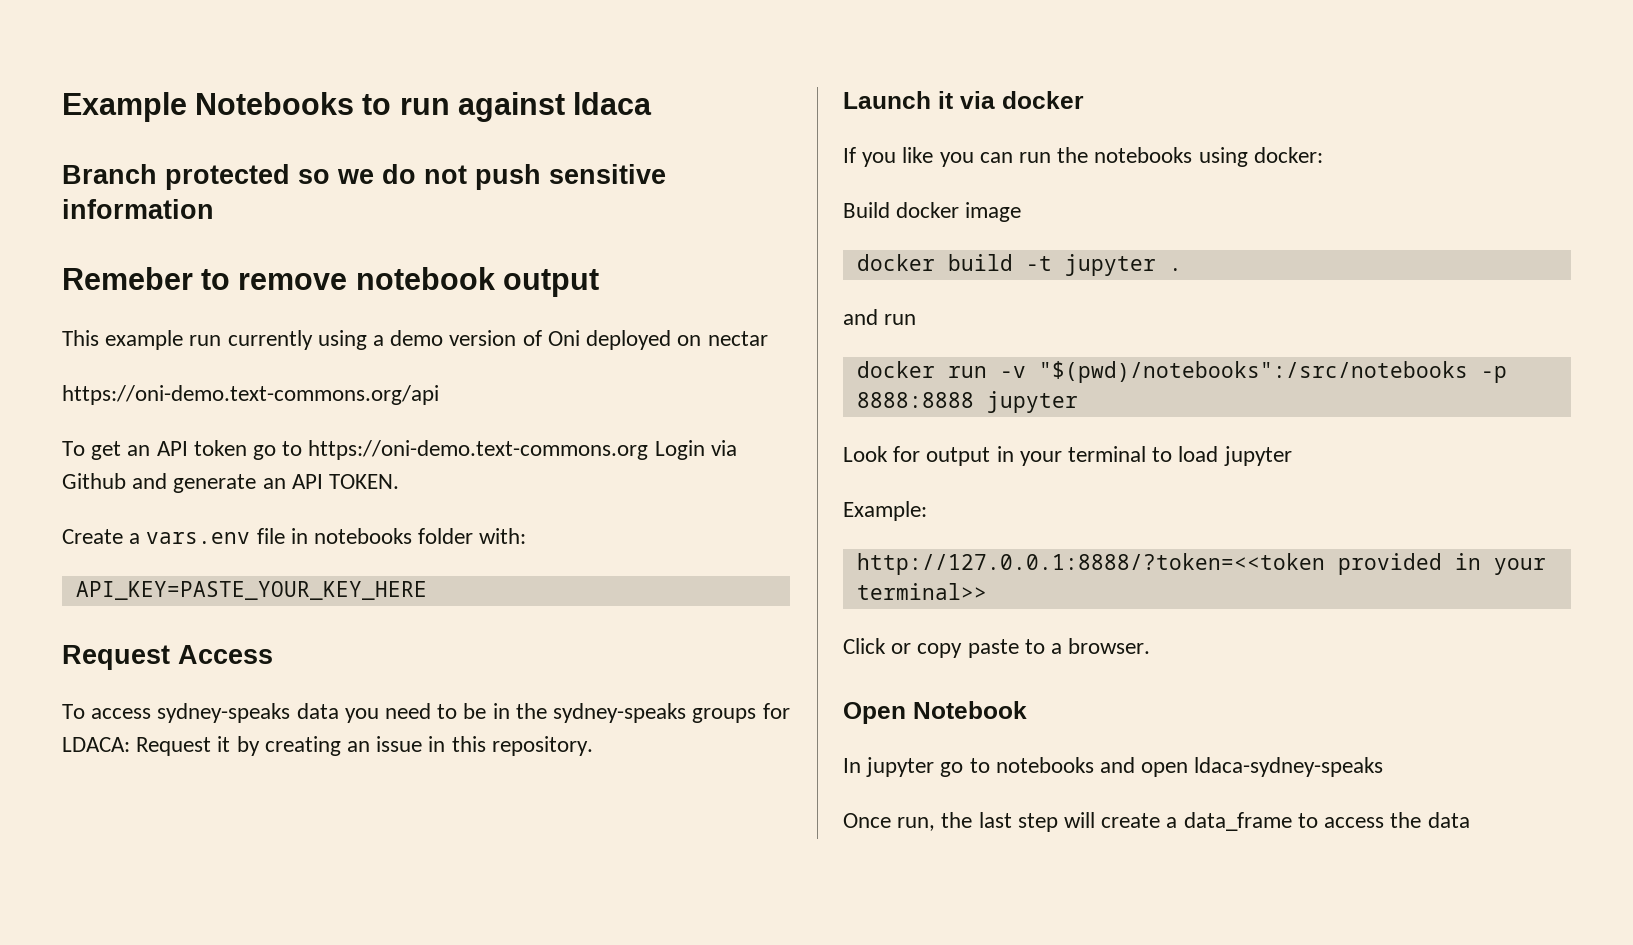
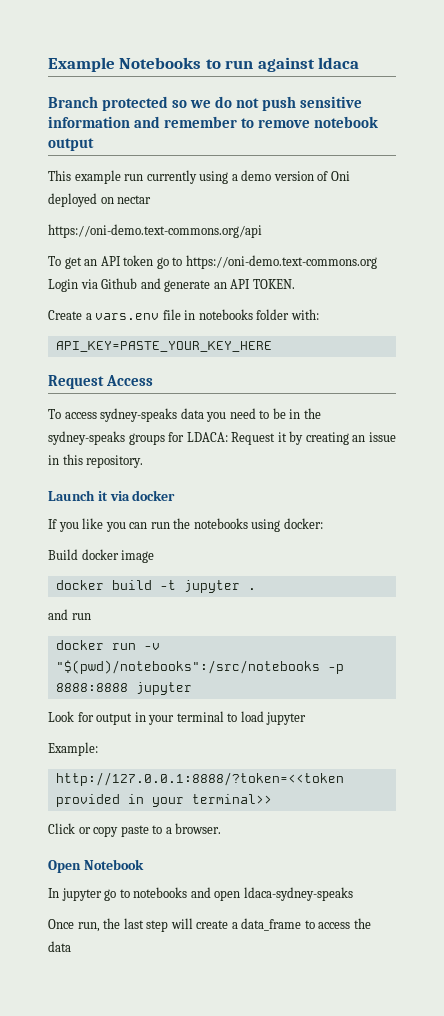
- Branch protected so we do not push sensitive information
- Remeber to remove notebook output
+ Branch protected so we do not push sensitive information and remember to remove notebook output

